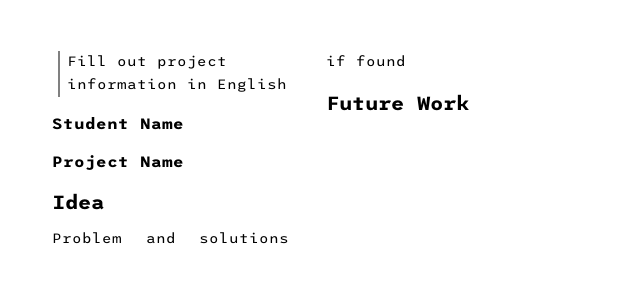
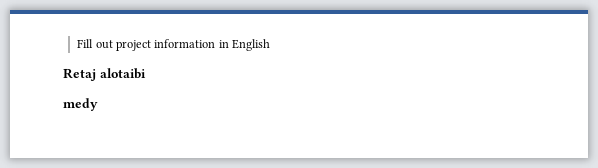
- Student Name
- Project Name
- Idea
- Problem and solutions if found
- Future Work
+ Retaj alotaibi
+ medy

